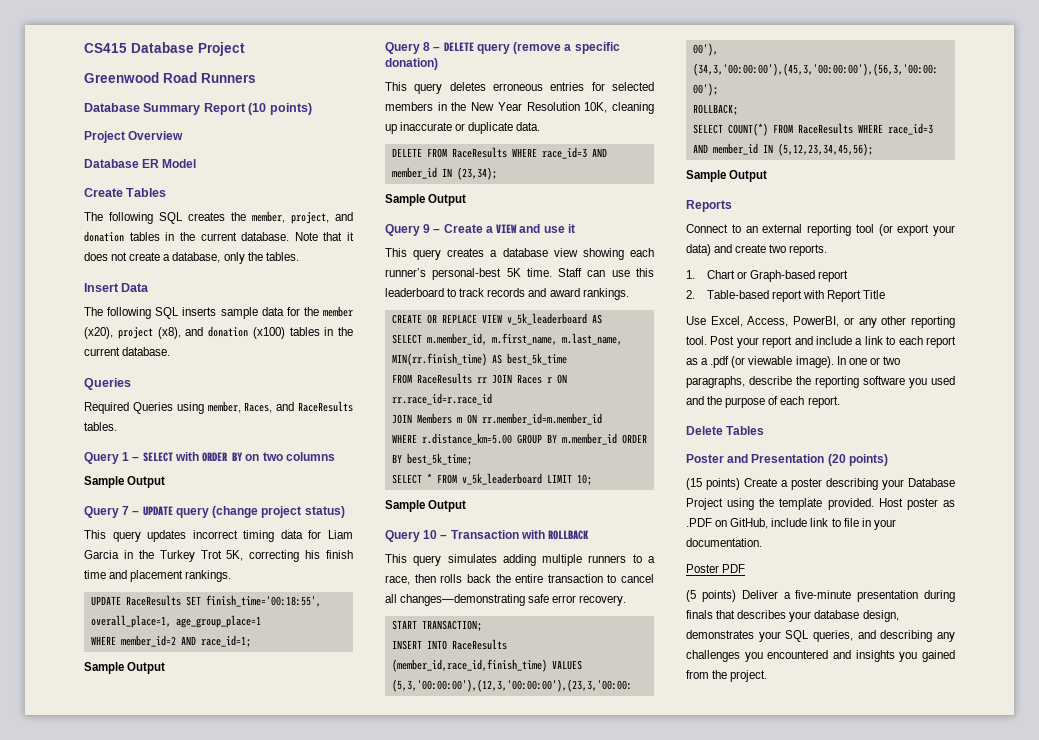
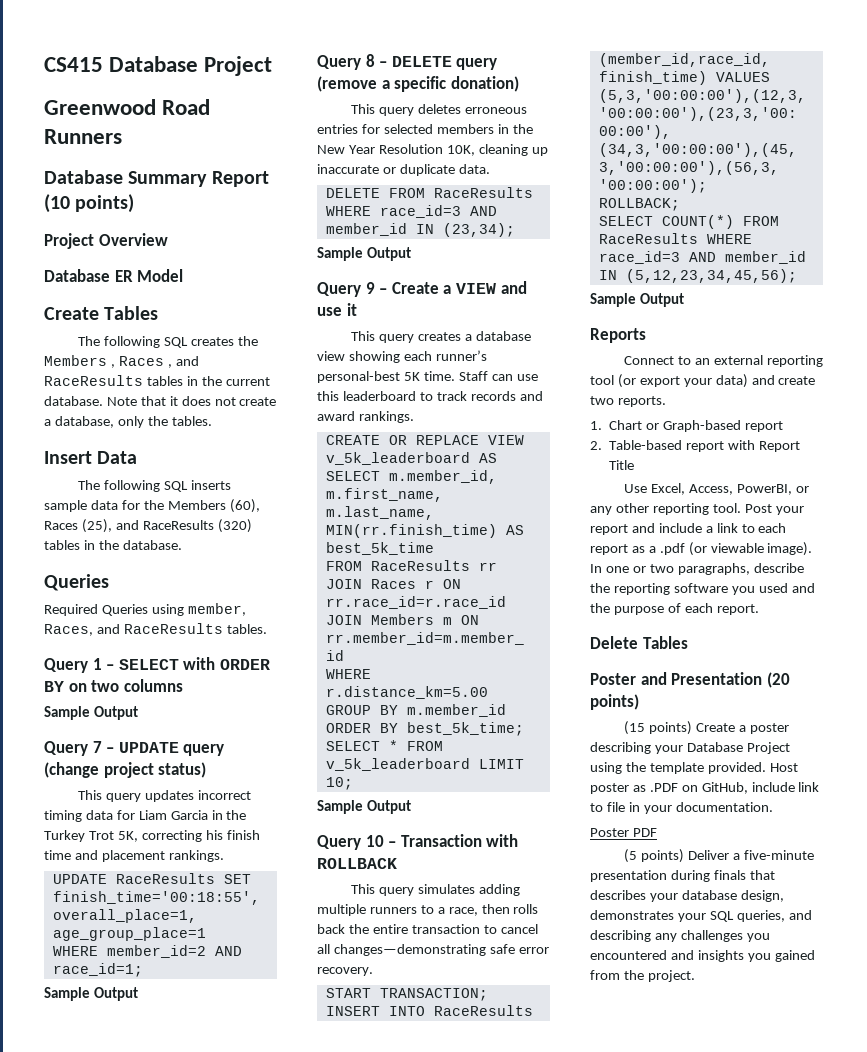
- The following SQL creates the member, project, and donation tables in the current database.
+ The following SQL creates the Members , Races , and RaceResults tables in the current database.
- The following SQL inserts sample data for the member (x20), project (x8), and donation (x100) tables in the current database.
+ The following SQL inserts sample data for the Members (60), Races (25), and RaceResults (320) tables in the database.

